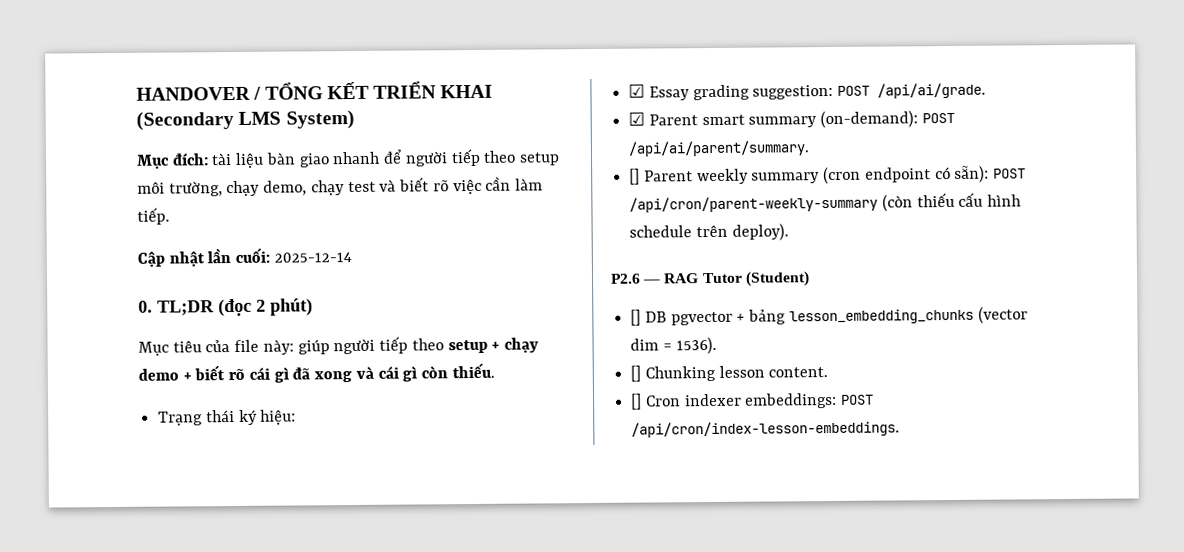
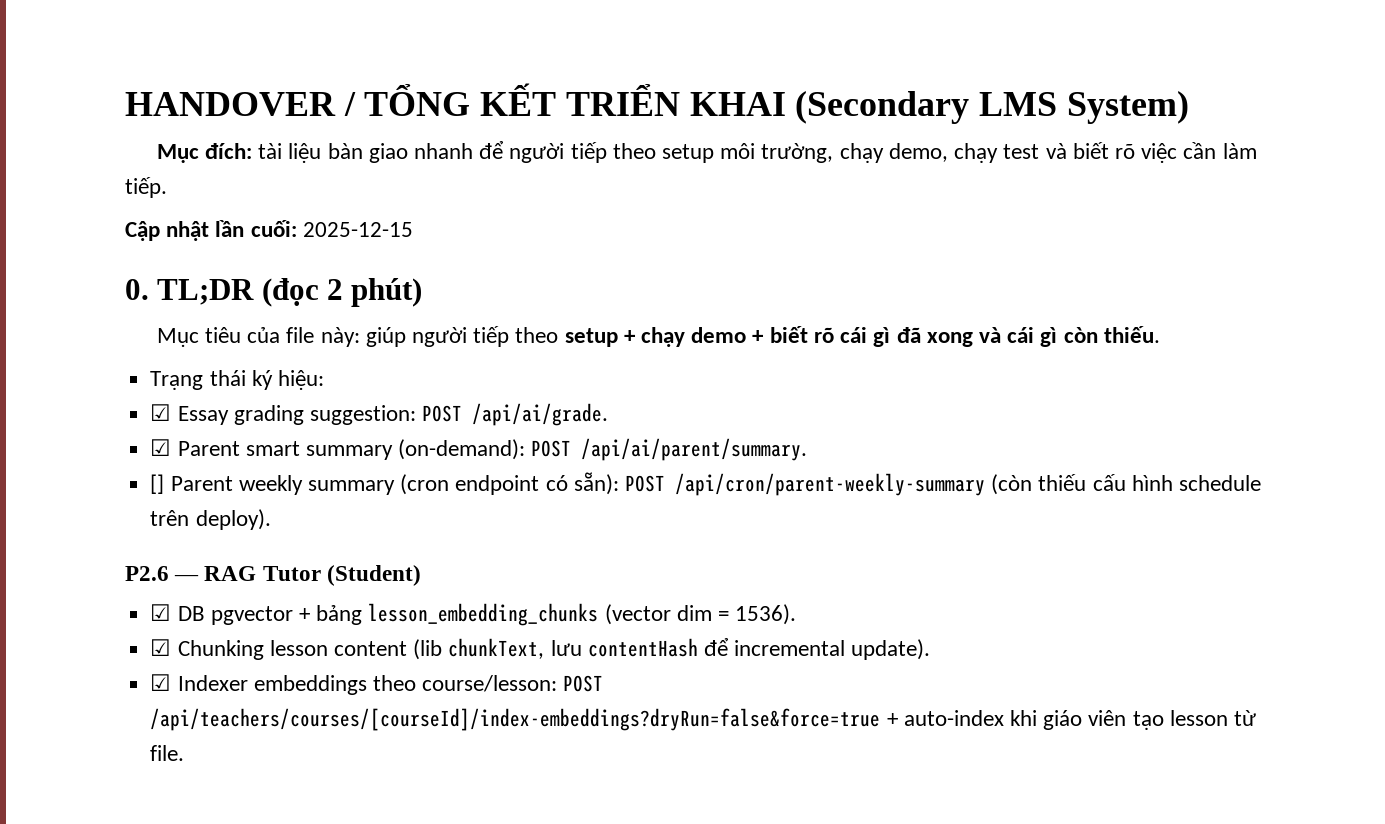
- Cập nhật lần cuối: 2025-12-14
+ Cập nhật lần cuối: 2025-12-15
- [] DB pgvector + bảng lesson_embedding_chunks (vector dim = 1536).
+ ☑ DB pgvector + bảng lesson_embedding_chunks (vector dim = 1536).
- [] Chunking lesson content.
- [] Cron indexer embeddings: POST /api/cron/index-lesson-embeddings.
+ ☑ Chunking lesson content (lib chunkText, lưu contentHash để incremental update).
+ ☑ Indexer embeddings theo course/lesson: POST /api/teachers/courses/[courseId]/index-embeddings?dryRun=false&force=true + auto-index khi giáo viên tạo lesson từ file.

